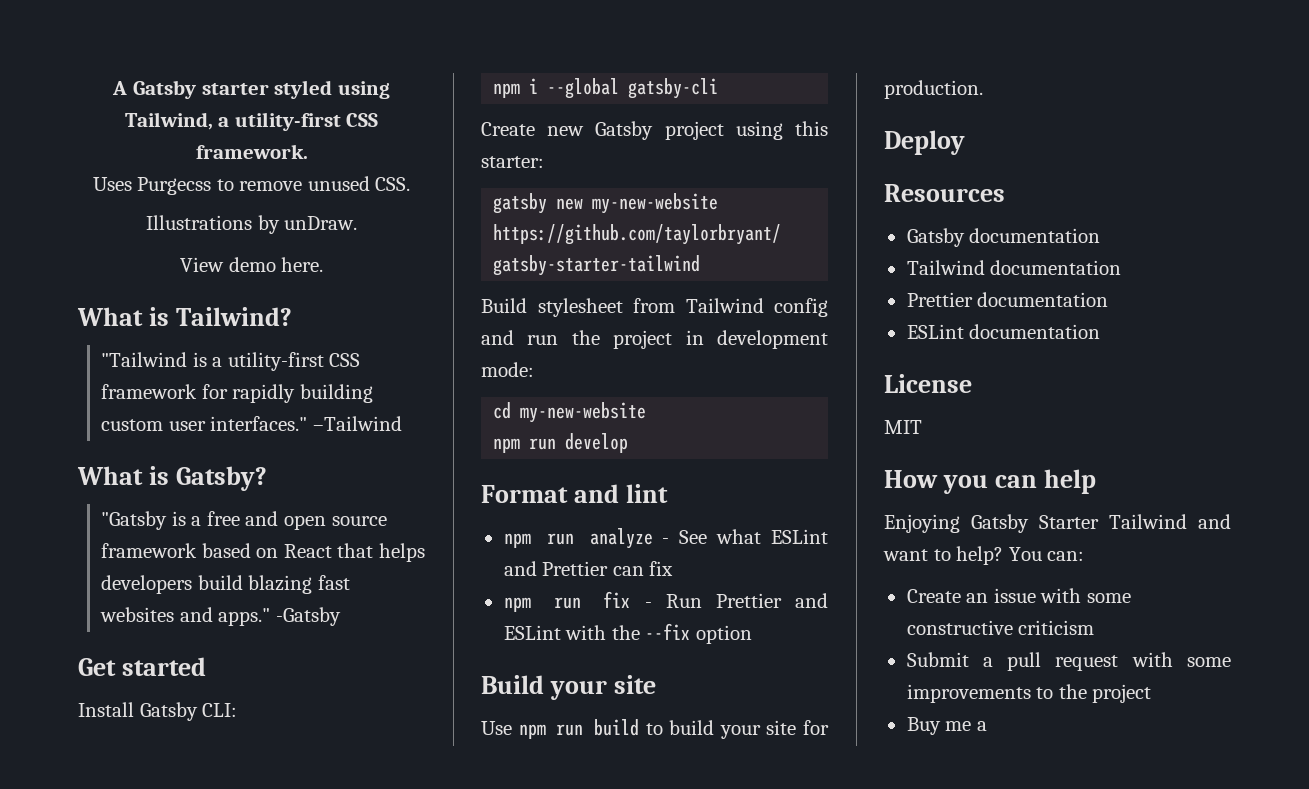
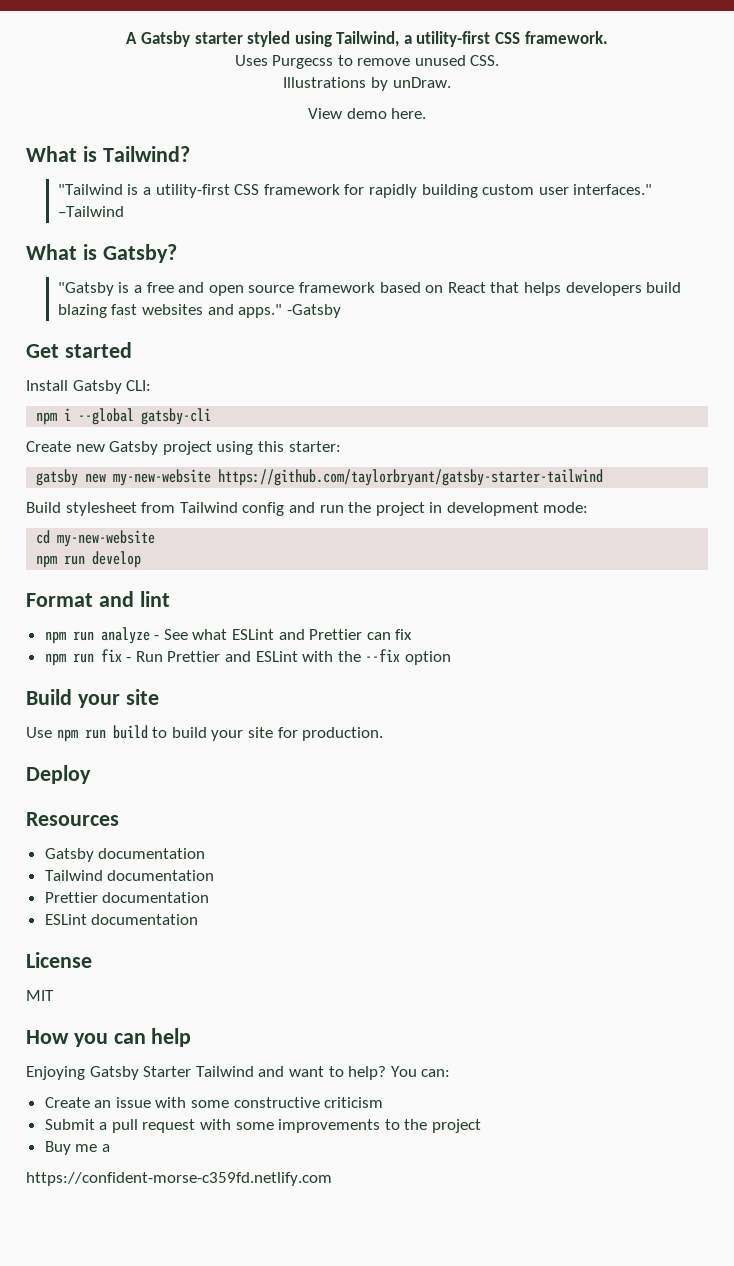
+ https://confident-morse-c359fd.netlify.com

